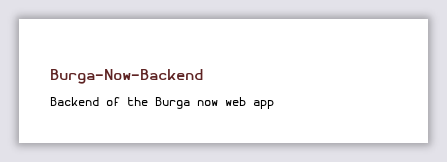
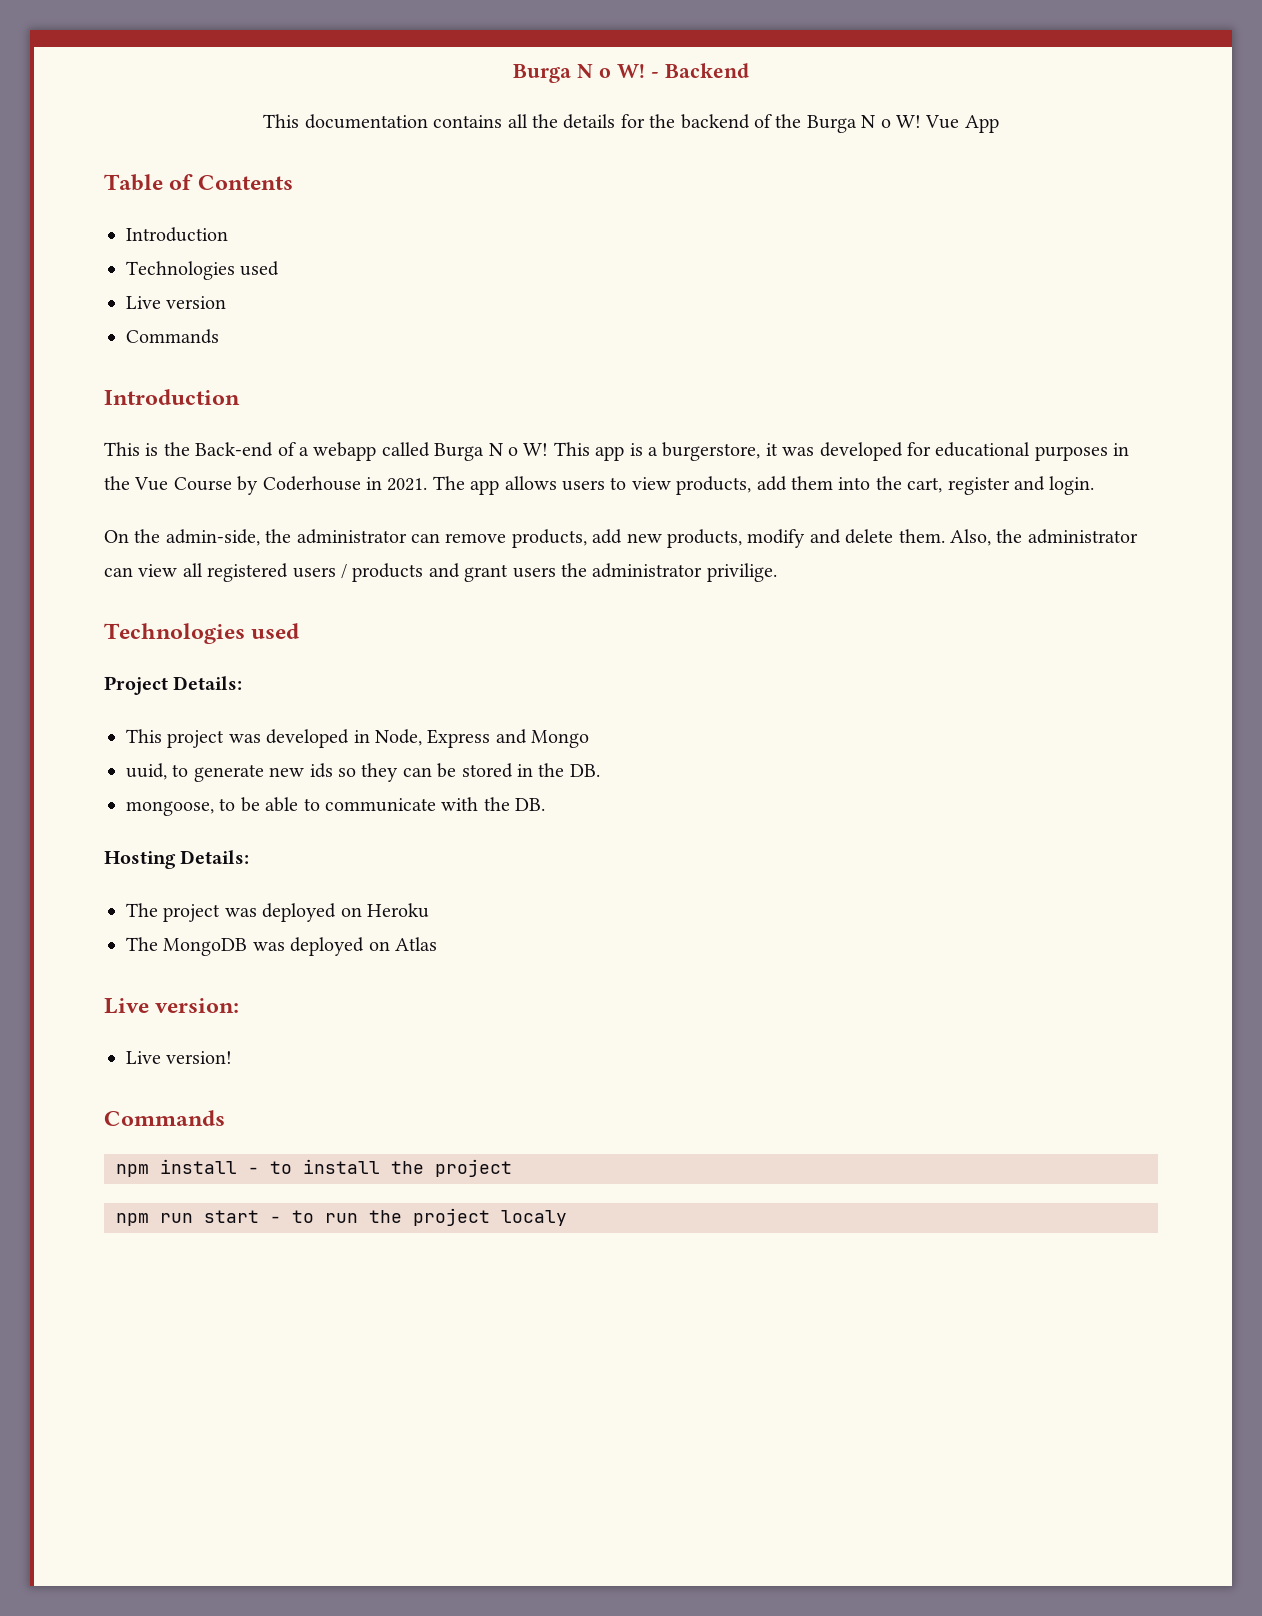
- Burga-Now-Backend
- Backend of the Burga now web app
+ Burga N o W! - Backend
+ This documentation contains all the details for the backend of the Burga N o W! Vue App
+ Table of Contents
+ Introduction
+ Technologies used
+ Live version
+ Commands
+ Introduction
+ This is the Back-end of a webapp called Burga N o W! This app is a burgerstore, it was developed for educational purposes in the Vue Course by Coderhouse in 2021. The app allows users to view products, add them into the cart, register and login.
+ On the admin-side, the administrator can remove products, add new products, modify and delete them. Also, the administrator can view all registered users / products and grant users the administrator privilige.
+ Technologies used
+ Project Details:
+ This project was developed in Node, Express and Mongo
+ uuid, to generate new ids so they can be stored in the DB.
+ mongoose, to be able to communicate with the DB.
+ Hosting Details:
+ The project was deployed on Heroku
+ The MongoDB was deployed on Atlas
+ Live version:
+ Live version!
+ Commands
+ npm install - to install the project
+ npm run start - to run the project localy

